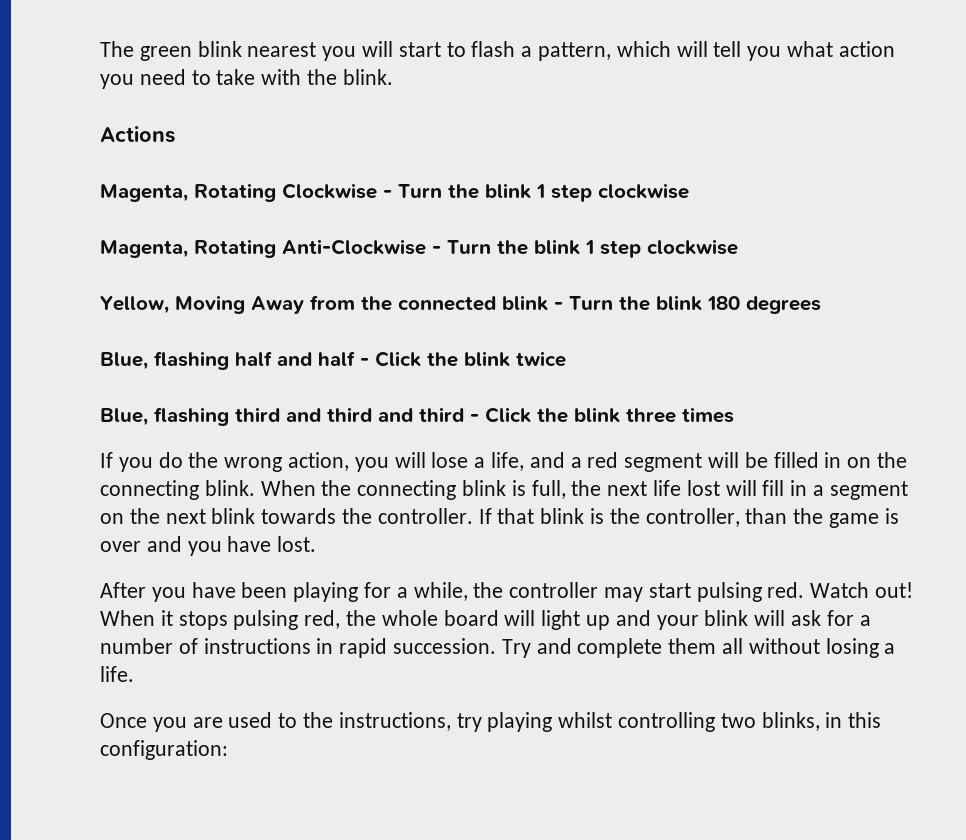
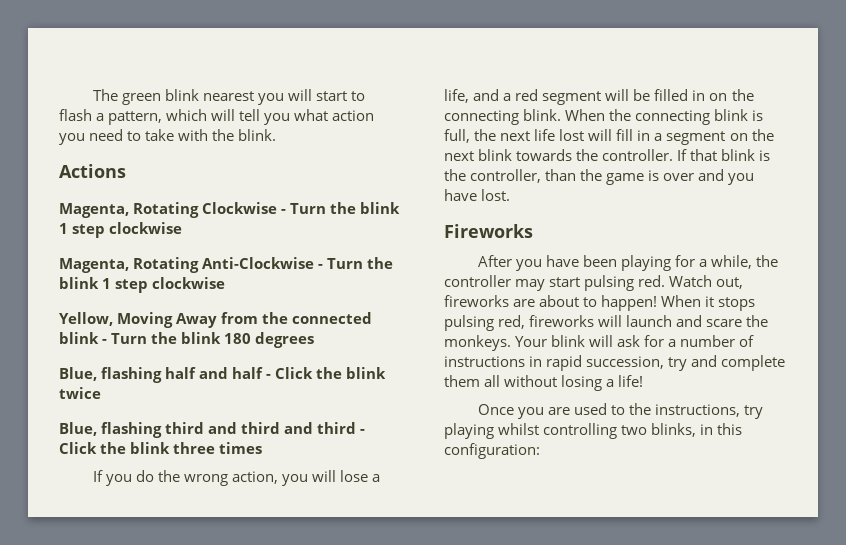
+ Fireworks
- Watch out!
+ Watch out, fireworks are about to happen!
- When it stops pulsing red, the whole board will light up and your blink will ask for a number of instructions in rapid succession. Try and complete them all without losing a life.
+ When it stops pulsing red, fireworks will launch and scare the monkeys. Your blink will ask for a number of instructions in rapid succession, try and complete them all without losing a life!

